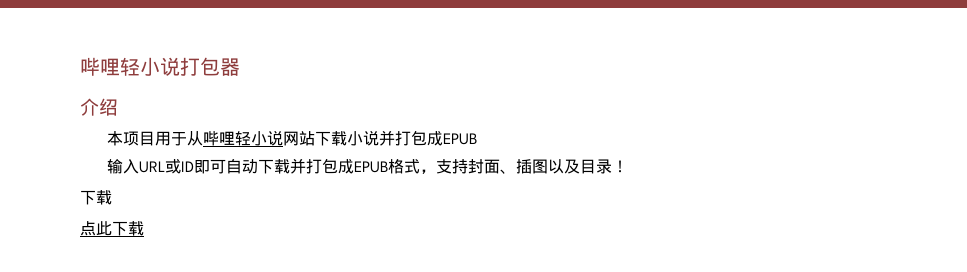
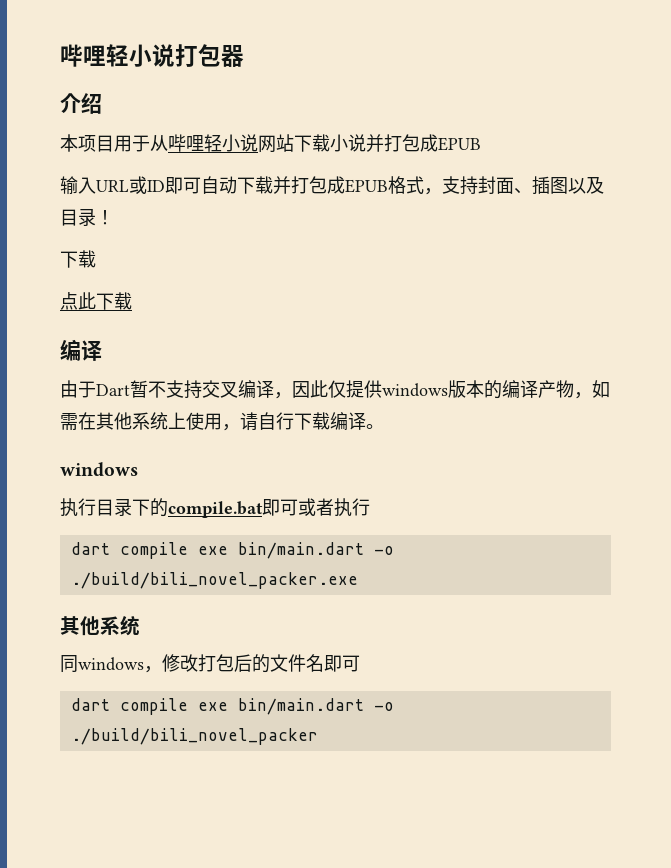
  点此下载
+ 编译
+ 由于Dart暂不支持交叉编译，因此仅提供windows版本的编译产物，如需在其他系统上使用，请自行下载编译。
+ windows
+ 执行目录下的compile.bat即可或者执行
+ dart compile exe bin/main.dart -o ./build/bili_novel_packer.exe
+ 其他系统
+ 同windows，修改打包后的文件名即可
+ dart compile exe bin/main.dart -o ./build/bili_novel_packer

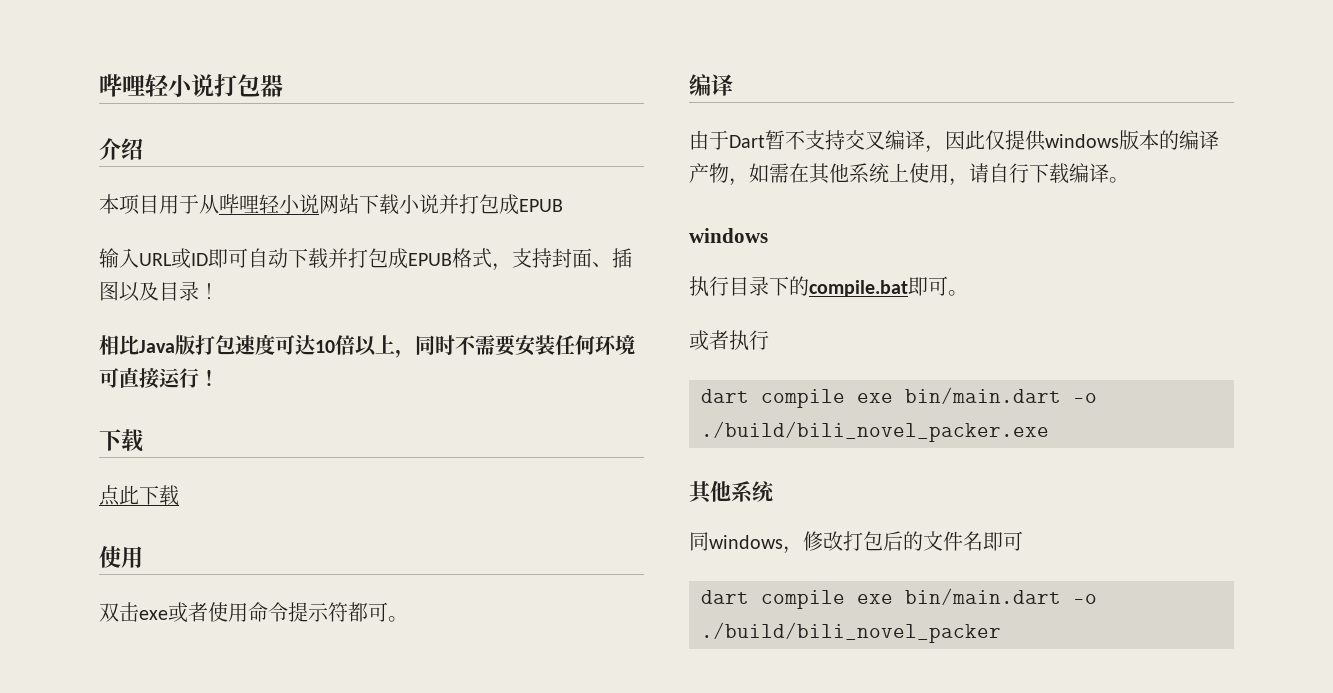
  输入URL或ID即可自动下载并打包成EPUB格式，支持封面、插图以及目录！
+ 相比Java版打包速度可达10倍以上，同时不需要安装任何环境可直接运行！
  下载
  点此下载
+ 使用
+ 双击exe或者使用命令提示符都可。
- 执行目录下的compile.bat即可或者执行
+ 执行目录下的compile.bat即可。
+ 或者执行

